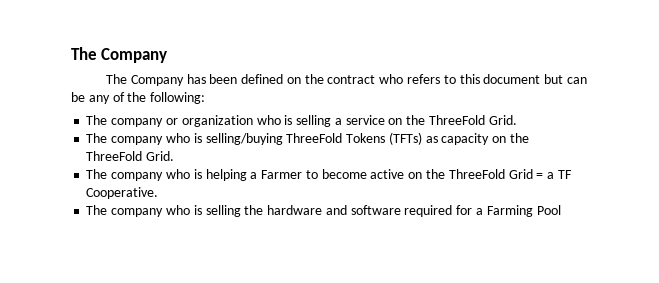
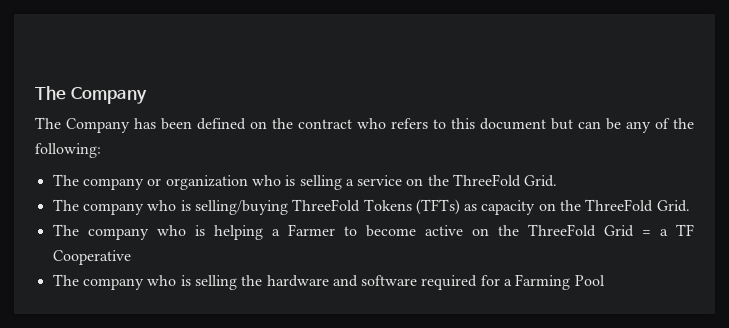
- The company who is helping a Farmer to become active on the ThreeFold Grid = a TF Cooperative.
+ The company who is helping a Farmer to become active on the ThreeFold Grid = a TF Cooperative

